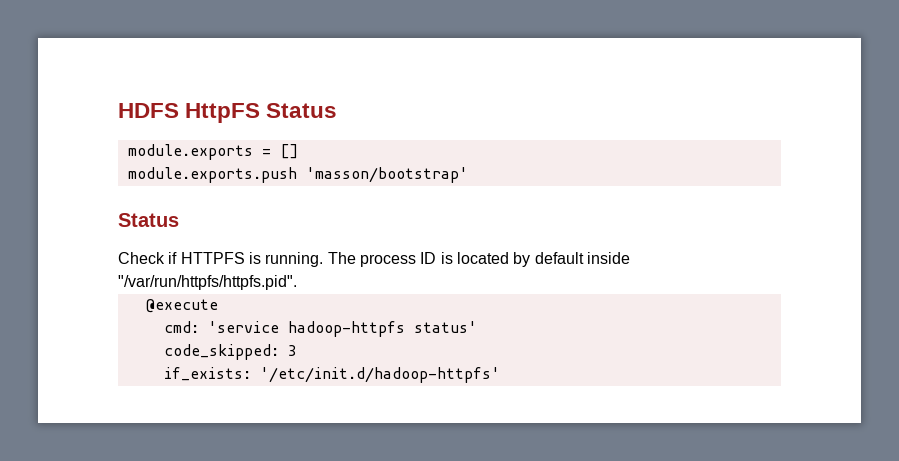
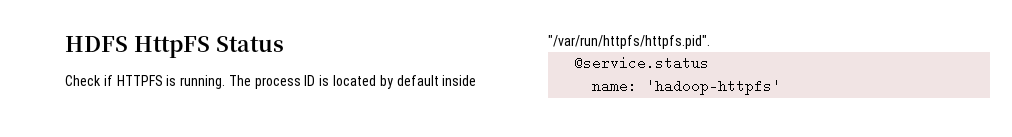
- module.exports = []
- module.exports.push 'masson/bootstrap'
- Status
- @execute
- cmd: 'service hadoop-httpfs status'
- code_skipped: 3
- if_exists: '/etc/init.d/hadoop-httpfs'
+ @service.status
+ name: 'hadoop-httpfs'

